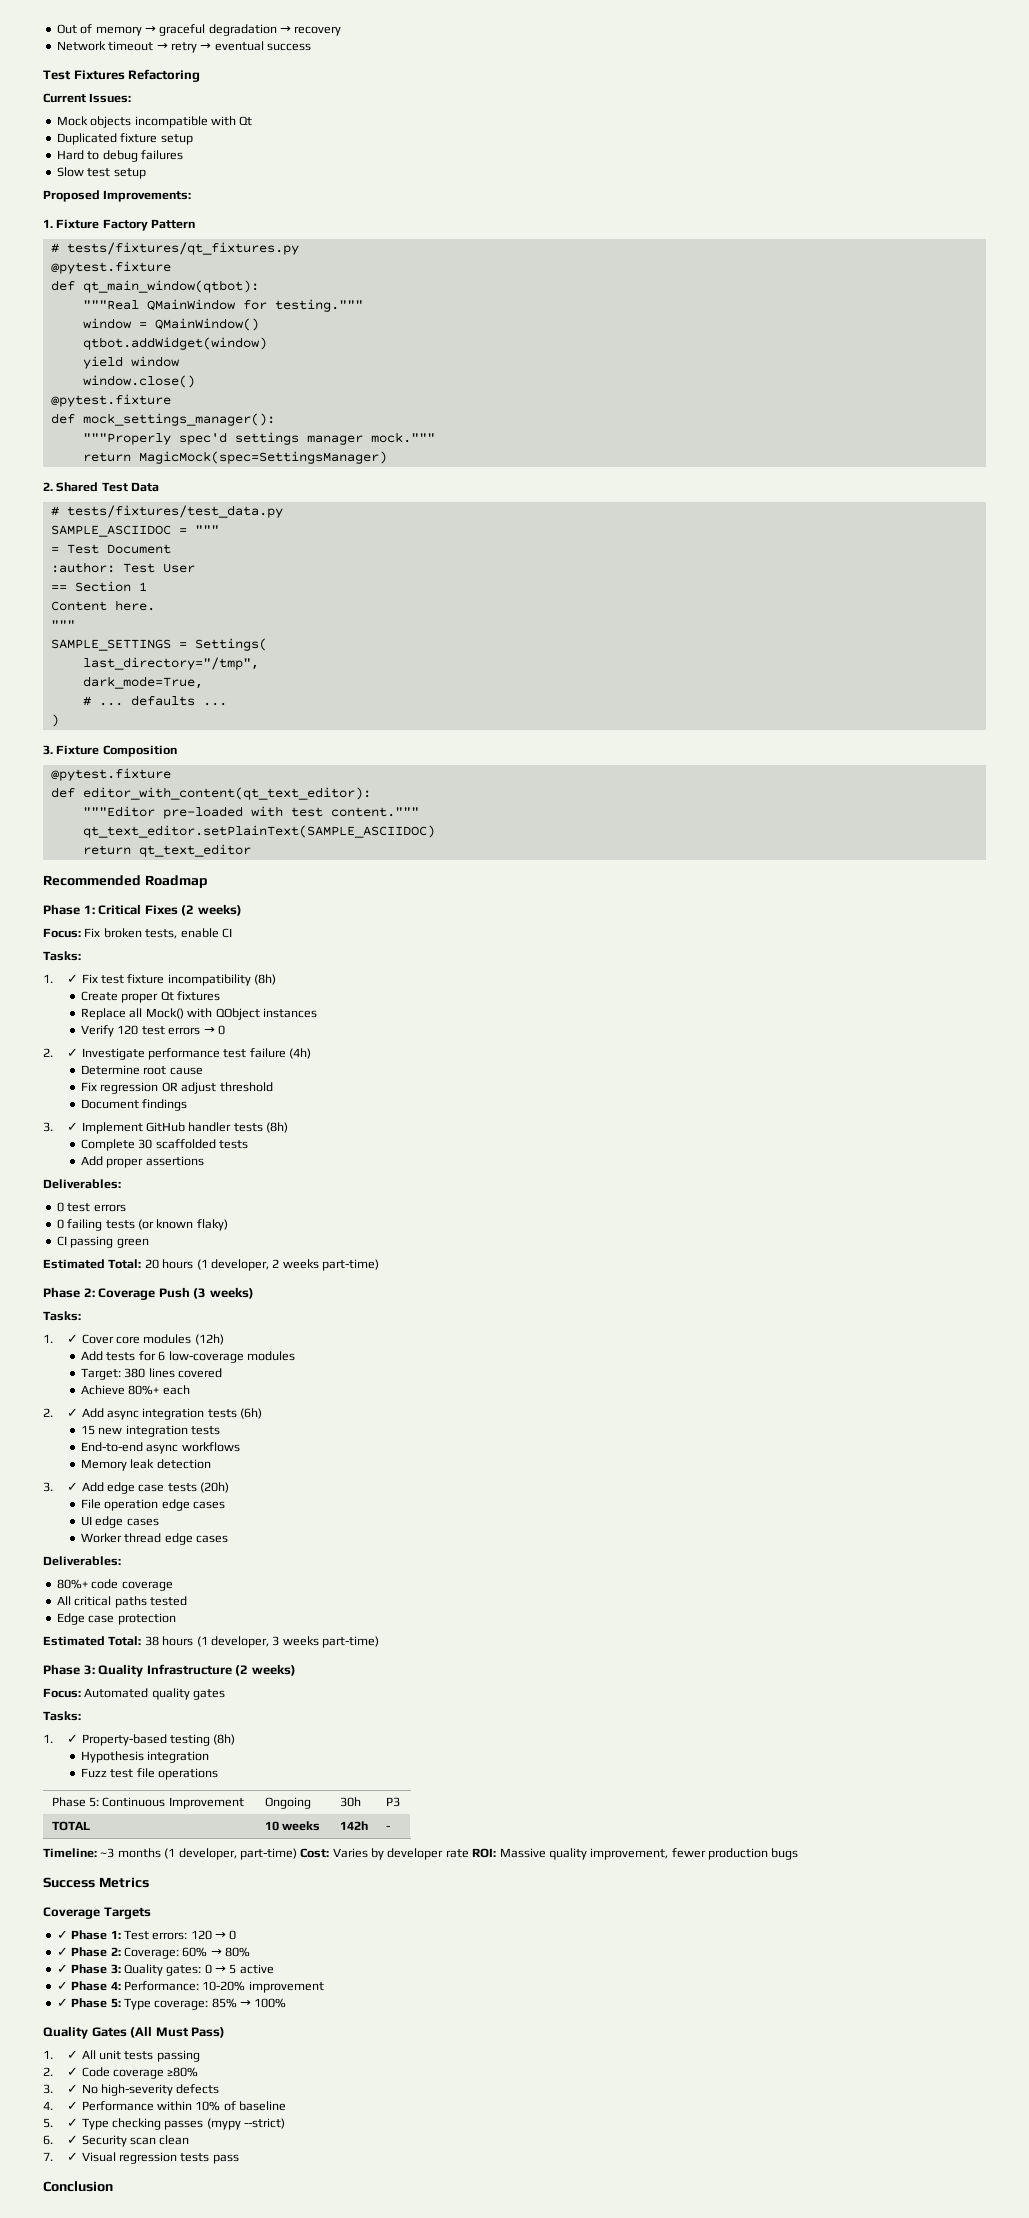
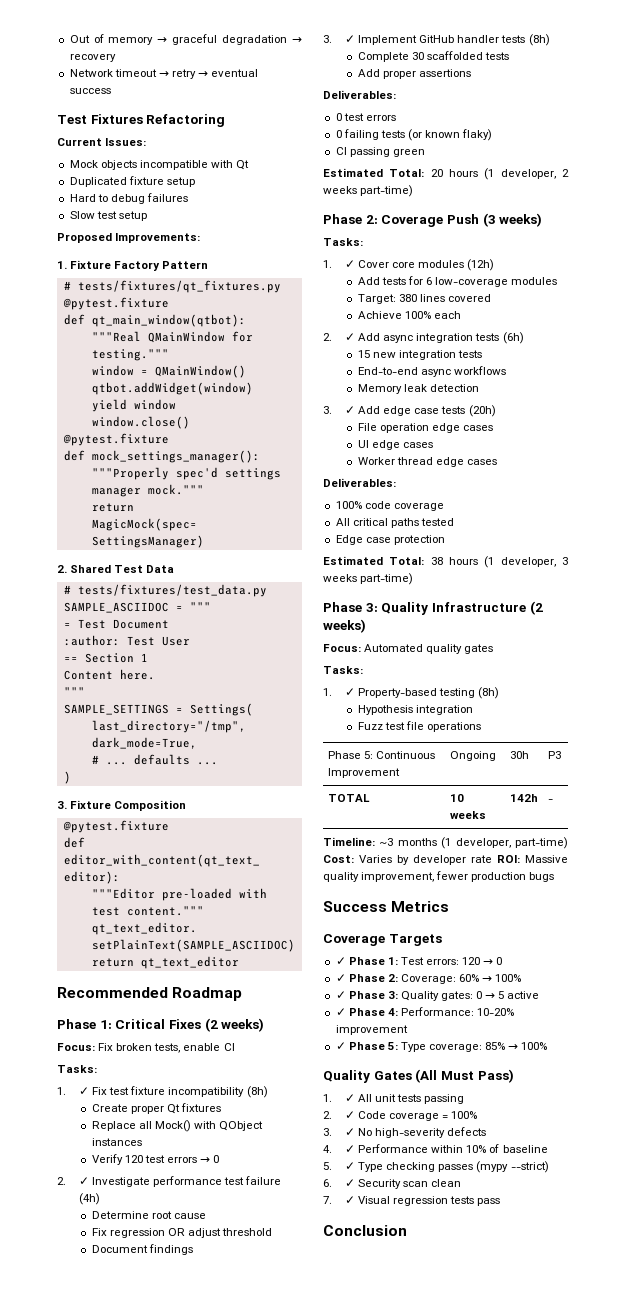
- Achieve 80%+ each
+ Achieve 100% each
- 80%+ code coverage
+ 100% code coverage
- ✓ Phase 2: Coverage: 60% → 80%
+ ✓ Phase 2: Coverage: 60% → 100%
- 2. ✓ Code coverage ≥80%
+ 2. ✓ Code coverage = 100%

